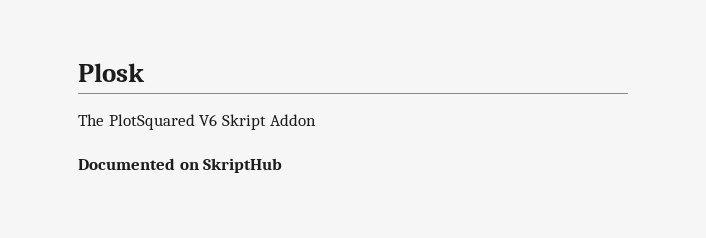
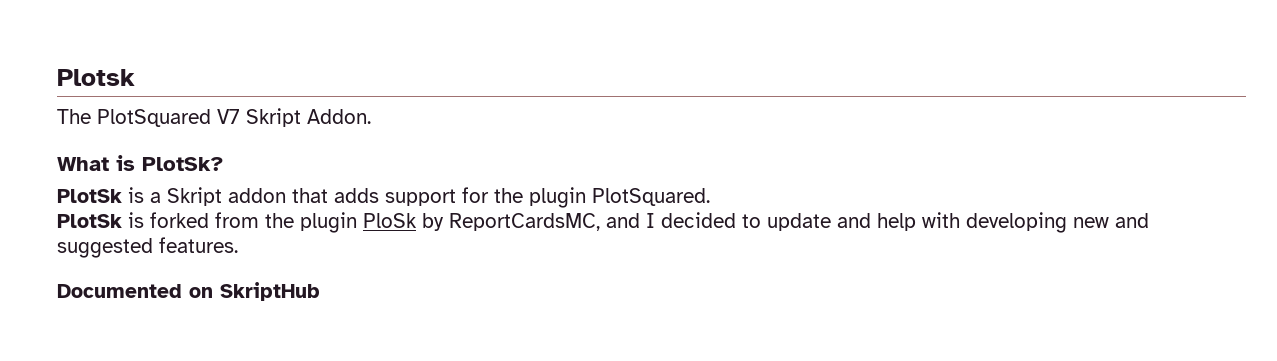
- Plosk
+ Plotsk
- The PlotSquared V6 Skript Addon
+ The PlotSquared V7 Skript Addon.
+ What is PlotSk?
+ PlotSk is a Skript addon that adds support for the plugin PlotSquared.
+ PlotSk is forked from the plugin PloSk by ReportCardsMC, and I decided to update and help with developing new and suggested features.

